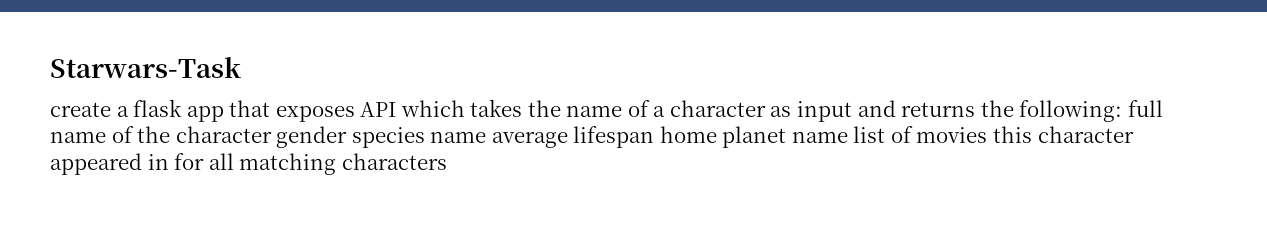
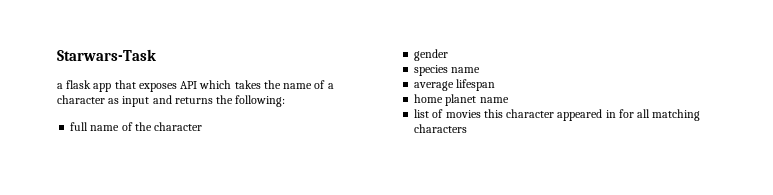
- create a flask app that exposes API which takes the name of a character as input and returns the following: full name of the character gender species name average lifespan home planet name list of movies this character appeared in for all matching characters
+ a flask app that exposes API which takes the name of a character as input and returns the following:
+ full name of the character
+ gender
+ species name
+ average lifespan
+ home planet name
+ list of movies this character appeared in for all matching characters

